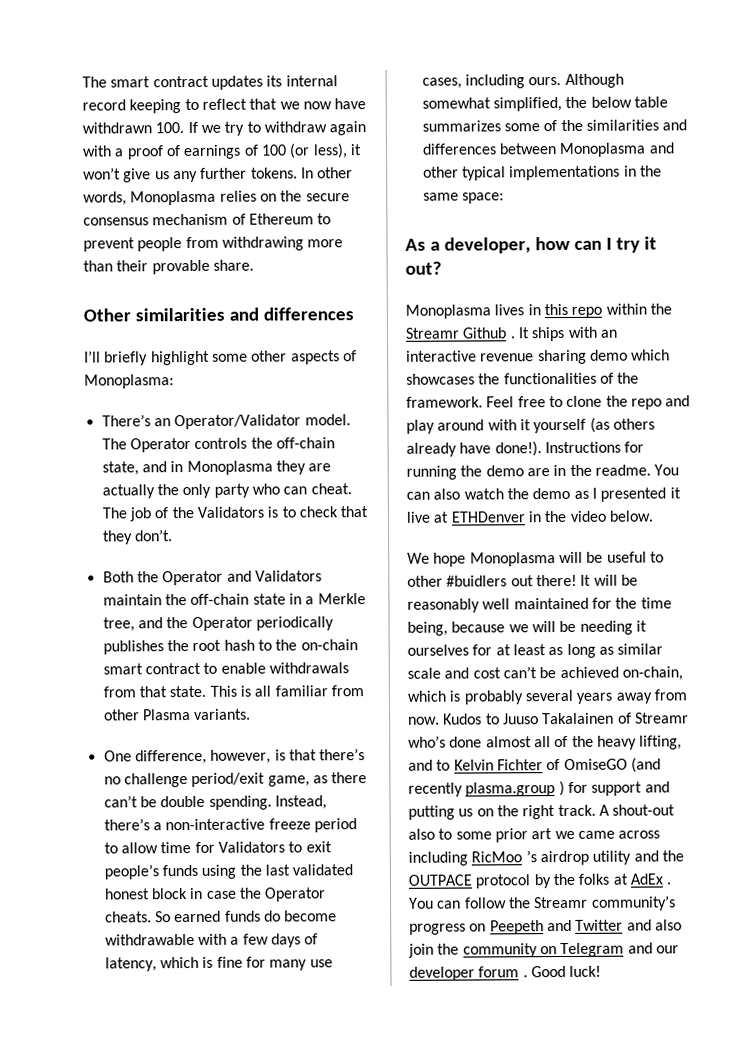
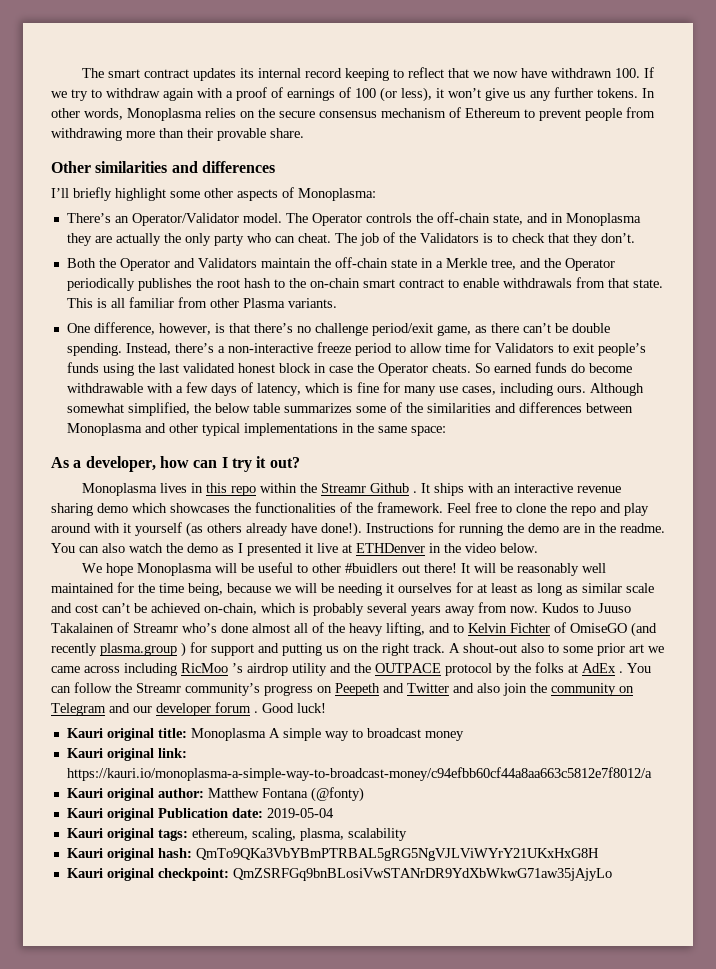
+ Kauri original title: Monoplasma A simple way to broadcast money
+ Kauri original link: https://kauri.io/monoplasma-a-simple-way-to-broadcast-money/c94efbb60cf44a8aa663c5812e7f8012/a
+ Kauri original author: Matthew Fontana (@fonty)
+ Kauri original Publication date: 2019-05-04
+ Kauri original tags: ethereum, scaling, plasma, scalability
+ Kauri original hash: QmTo9QKa3VbYBmPTRBAL5gRG5NgVJLViWYrY21UKxHxG8H
+ Kauri original checkpoint: QmZSRFGq9bnBLosiVwSTANrDR9YdXbWkwG71aw35jAjyLo

